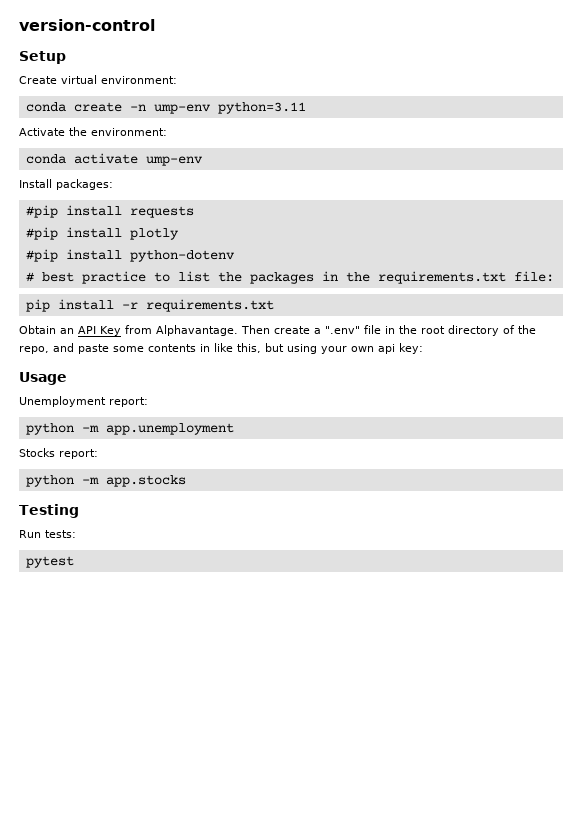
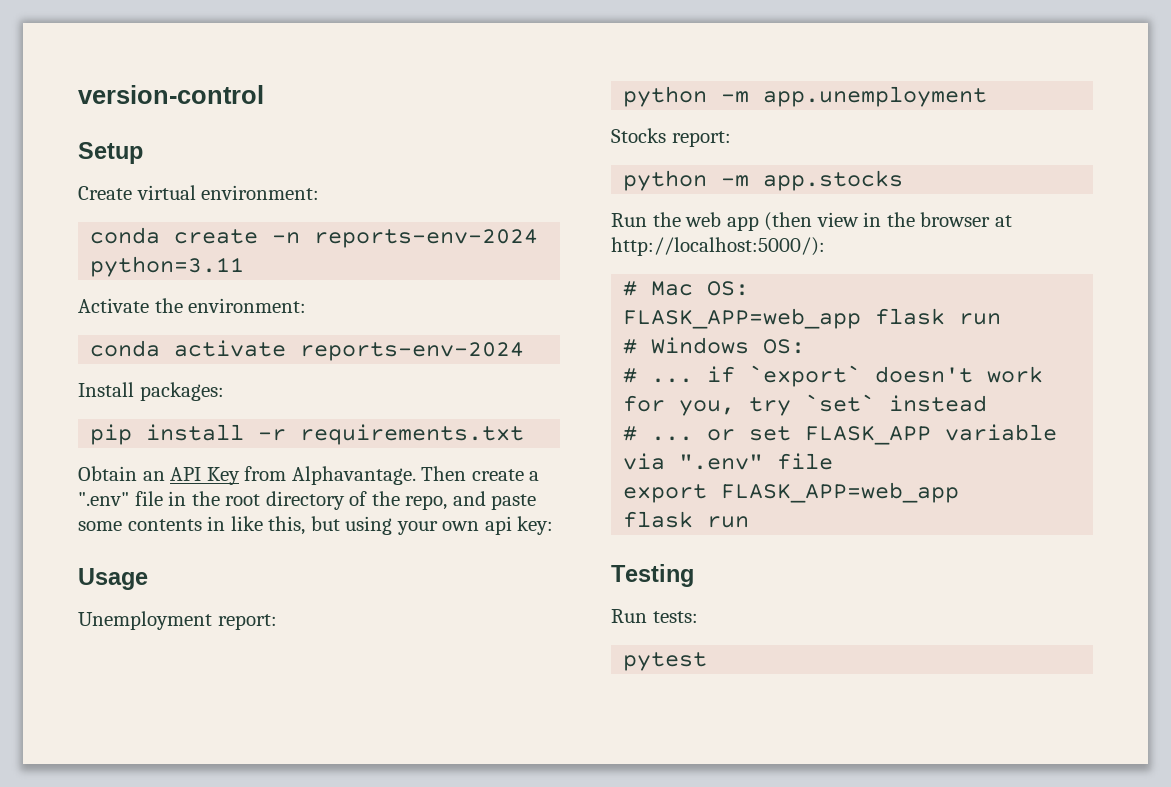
- conda create -n ump-env python=3.11
+ conda create -n reports-env-2024 python=3.11
- conda activate ump-env
+ conda activate reports-env-2024
- #pip install requests
- #pip install plotly
- #pip install python-dotenv
- # best practice to list the packages in the requirements.txt file:
+ Run the web app (then view in the browser at http://localhost:5000/):
+ # Mac OS:
+ FLASK_APP=web_app flask run
+ # Windows OS:
+ # ... if `export` doesn't work for you, try `set` instead
+ # ... or set FLASK_APP variable via ".env" file
+ export FLASK_APP=web_app
+ flask run

